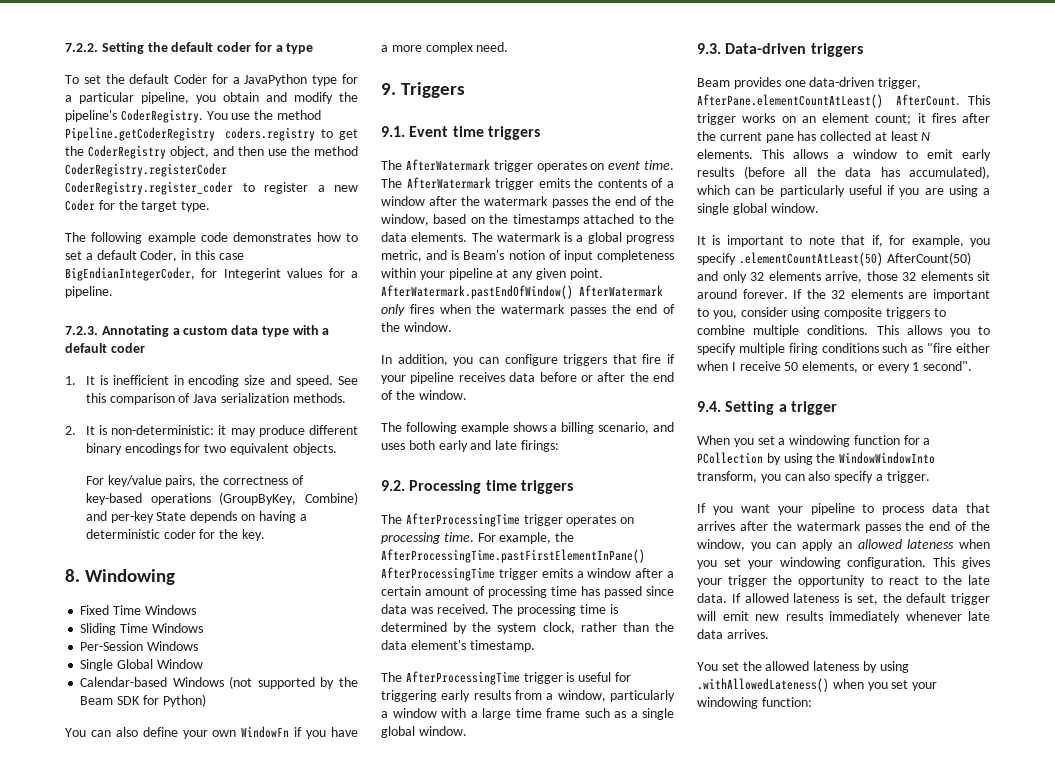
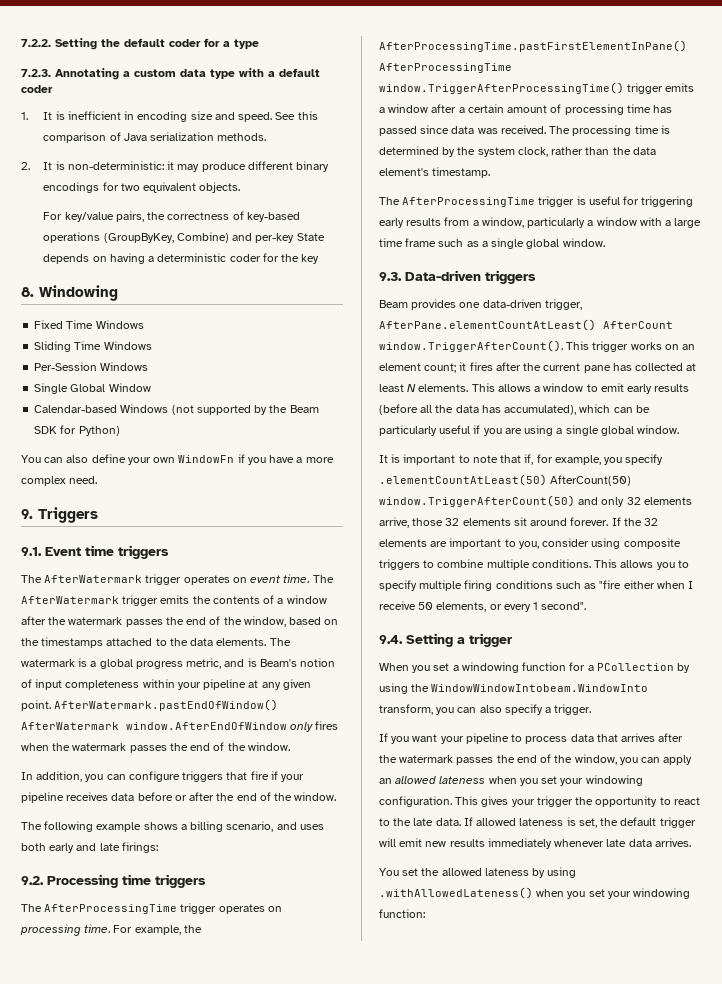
- To set the default Coder for a JavaPython type for a particular pipeline, you obtain and modify the pipeline's CoderRegistry. You use the method Pipeline.getCoderRegistry coders.registry to get the CoderRegistry object, and then use the method CoderRegistry.registerCoder CoderRegistry.register_coder to register a new Coder for the target type.
- The following example code demonstrates how to set a default Coder, in this case BigEndianIntegerCoder, for Integerint values for a pipeline.
- For key/value pairs, the correctness of key-based operations (GroupByKey, Combine) and per-key State depends on having a deterministic coder for the key.
+ For key/value pairs, the correctness of key-based operations (GroupByKey, Combine) and per-key State depends on having a deterministic coder for the key
- AfterWatermark.pastEndOfWindow() AfterWatermark only fires when the watermark passes the end of the window.
+ AfterWatermark.pastEndOfWindow() AfterWatermark window.AfterEndOfWindow only fires when the watermark passes the end of the window.
- For example, the AfterProcessingTime.pastFirstElementInPane() AfterProcessingTime trigger emits a window after a certain amount of processing time has passed since data was received.
+ For example, the AfterProcessingTime.pastFirstElementInPane() AfterProcessingTime window.TriggerAfterProcessingTime() trigger emits a window after a certain amount of processing time has passed since data was received.
- Beam provides one data-driven trigger, AfterPane.elementCountAtLeast() AfterCount. This trigger works on an element count; it fires after the current pane has collected at least N elements.
+ Beam provides one data-driven trigger, AfterPane.elementCountAtLeast() AfterCount window.TriggerAfterCount(). This trigger works on an element count; it fires after the current pane has collected at least N elements.
- It is important to note that if, for example, you specify .elementCountAtLeast(50) AfterCount(50) and only 32 elements arrive, those 32 elements sit around forever.
+ It is important to note that if, for example, you specify .elementCountAtLeast(50) AfterCount(50) window.TriggerAfterCount(50) and only 32 elements arrive, those 32 elements sit around forever.
- When you set a windowing function for a PCollection by using the WindowWindowInto transform, you can also specify a trigger.
+ When you set a windowing function for a PCollection by using the WindowWindowIntobeam.WindowInto transform, you can also specify a trigger.

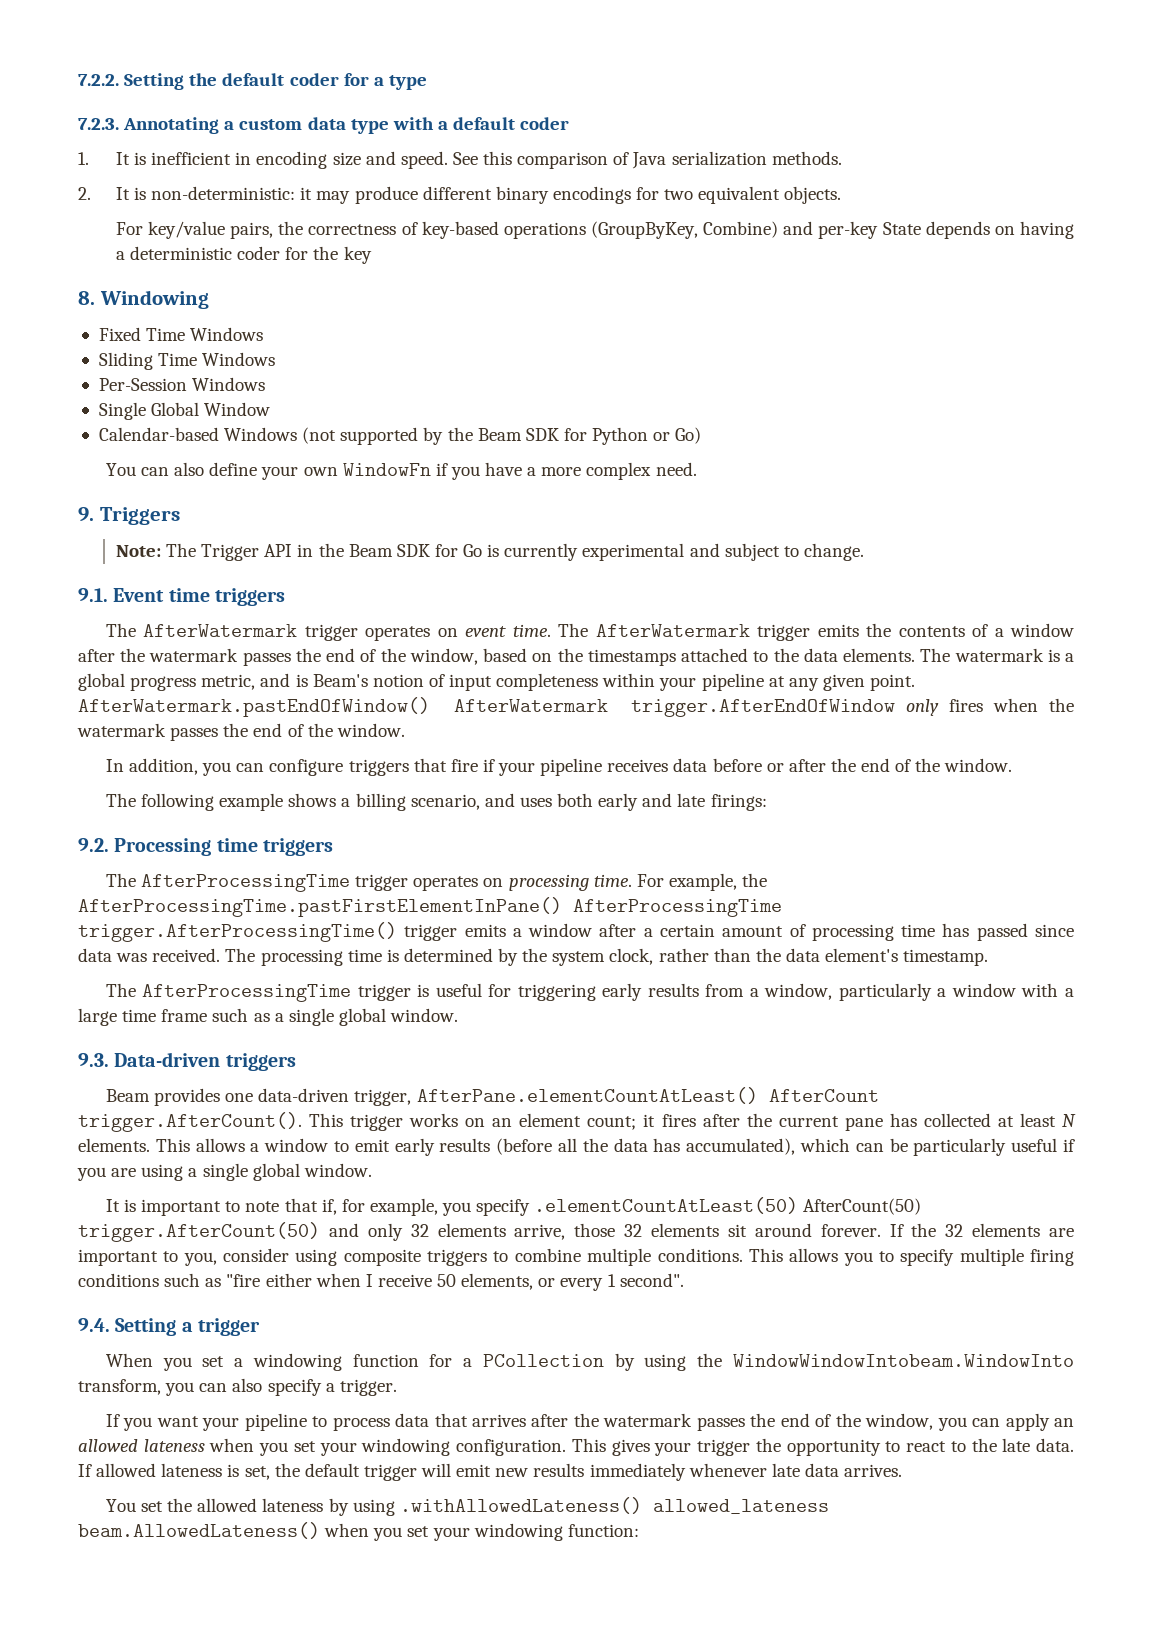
- Calendar-based Windows (not supported by the Beam SDK for Python)
+ Calendar-based Windows (not supported by the Beam SDK for Python or Go)
+ Note: The Trigger API in the Beam SDK for Go is currently experimental and subject to change.
- AfterWatermark.pastEndOfWindow() AfterWatermark window.AfterEndOfWindow only fires when the watermark passes the end of the window.
+ AfterWatermark.pastEndOfWindow() AfterWatermark trigger.AfterEndOfWindow only fires when the watermark passes the end of the window.
- For example, the AfterProcessingTime.pastFirstElementInPane() AfterProcessingTime window.TriggerAfterProcessingTime() trigger emits a window after a certain amount of processing time has passed since data was received.
+ For example, the AfterProcessingTime.pastFirstElementInPane() AfterProcessingTime trigger.AfterProcessingTime() trigger emits a window after a certain amount of processing time has passed since data was received.
- Beam provides one data-driven trigger, AfterPane.elementCountAtLeast() AfterCount window.TriggerAfterCount(). This trigger works on an element count; it fires after the current pane has collected at least N elements.
+ Beam provides one data-driven trigger, AfterPane.elementCountAtLeast() AfterCount trigger.AfterCount(). This trigger works on an element count; it fires after the current pane has collected at least N elements.
- It is important to note that if, for example, you specify .elementCountAtLeast(50) AfterCount(50) window.TriggerAfterCount(50) and only 32 elements arrive, those 32 elements sit around forever.
+ It is important to note that if, for example, you specify .elementCountAtLeast(50) AfterCount(50) trigger.AfterCount(50) and only 32 elements arrive, those 32 elements sit around forever.
- You set the allowed lateness by using .withAllowedLateness() when you set your windowing function:
+ You set the allowed lateness by using .withAllowedLateness() allowed_lateness beam.AllowedLateness() when you set your windowing function:

